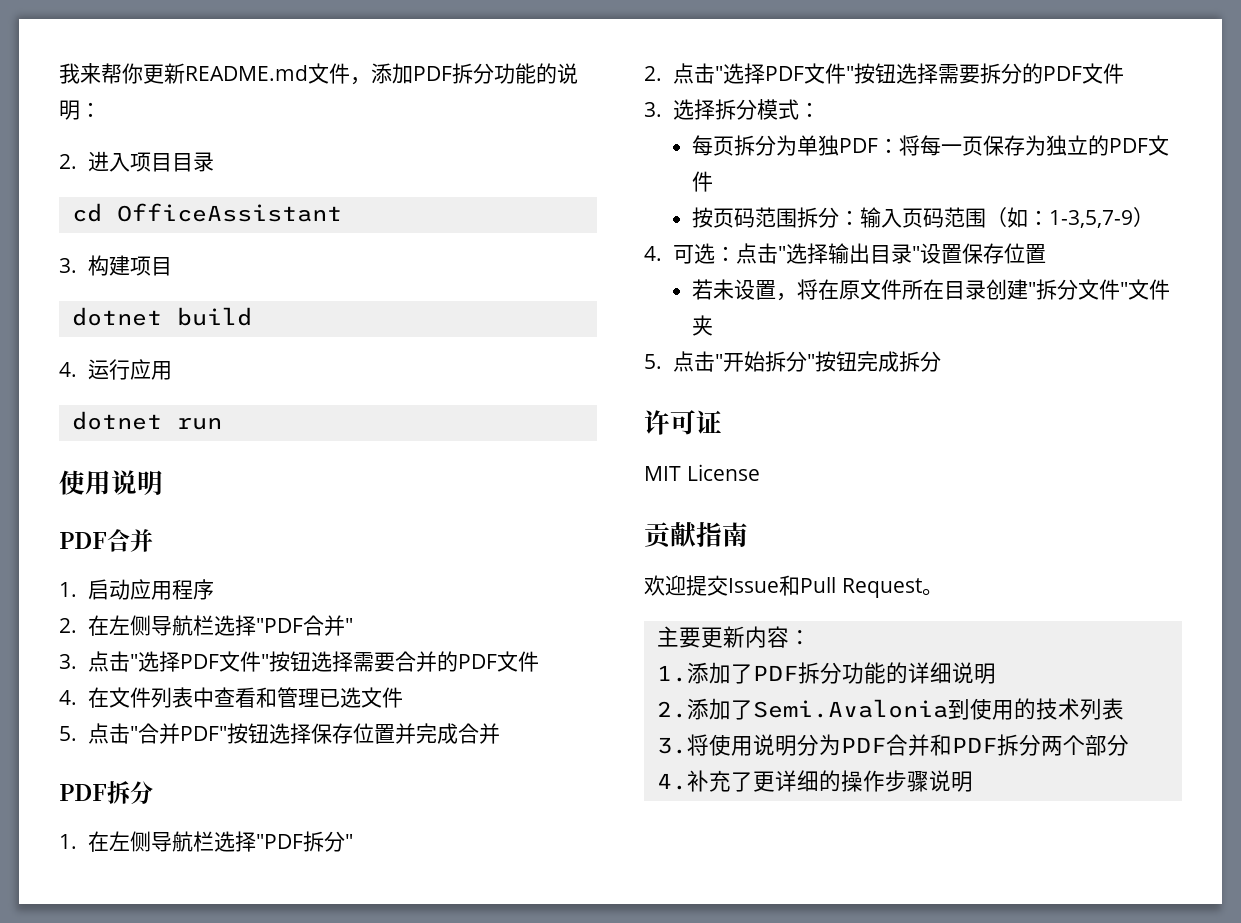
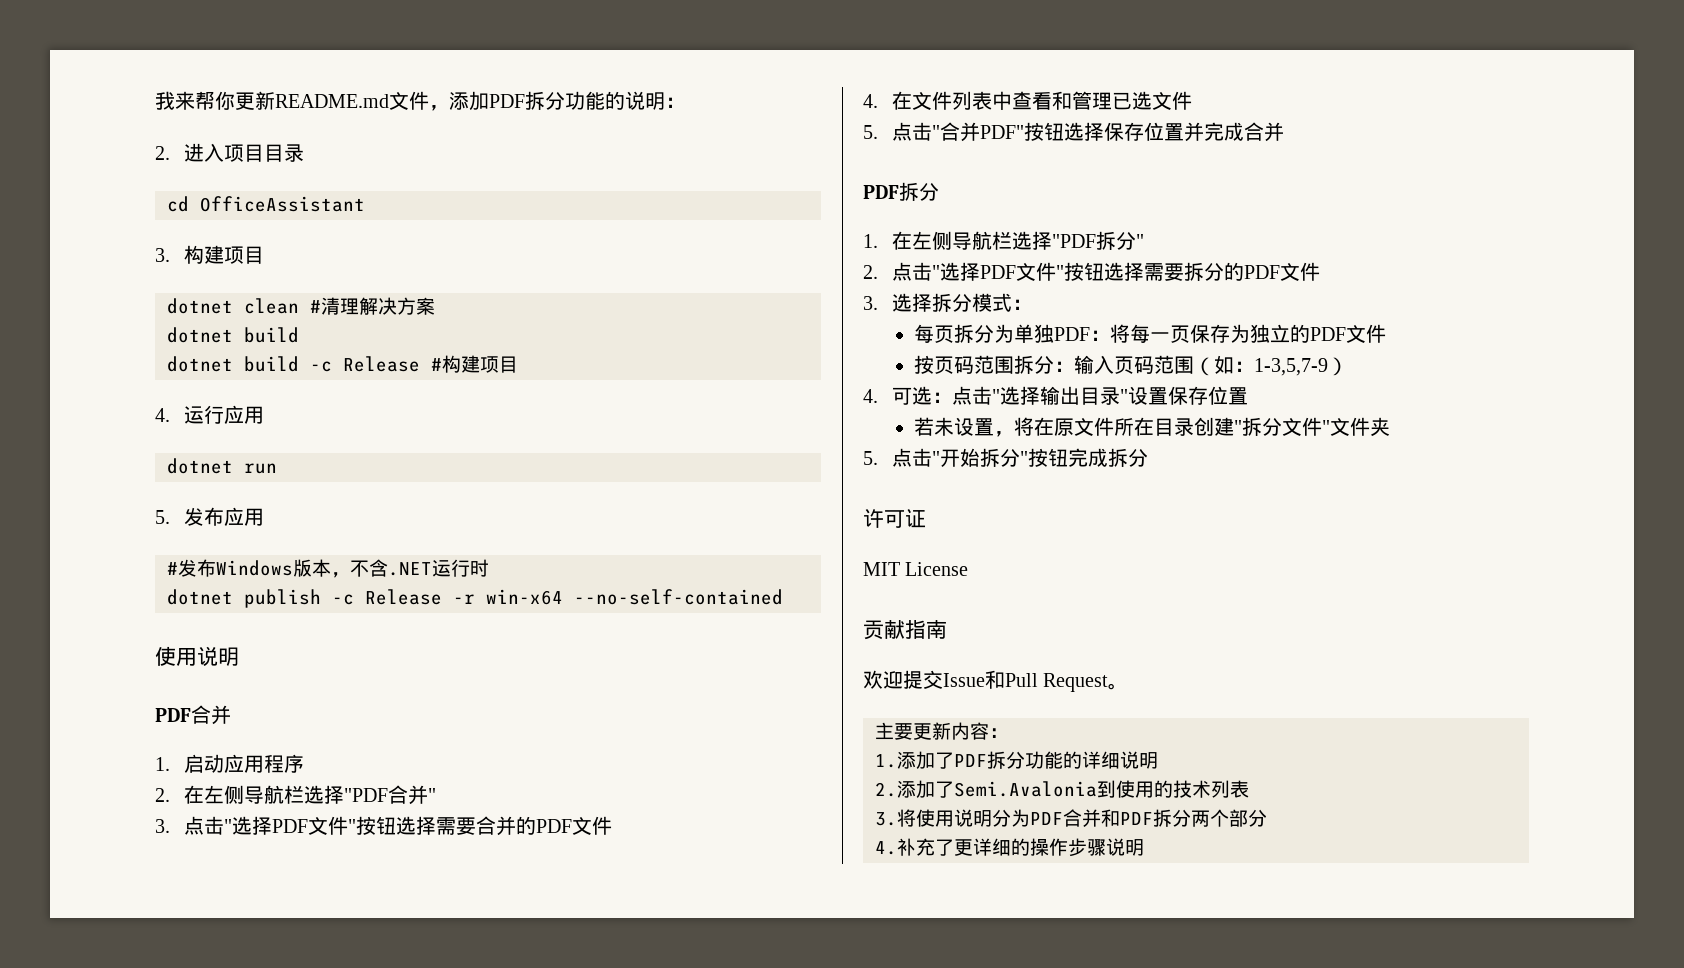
+ dotnet clean #清理解决方案
  dotnet build
+ dotnet build -c Release #构建项目
+ 5.发布应用
+ #发布Windows版本，不含.NET运行时
+ dotnet publish -c Release -r win-x64 --no-self-contained

